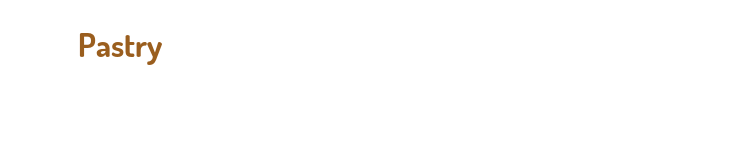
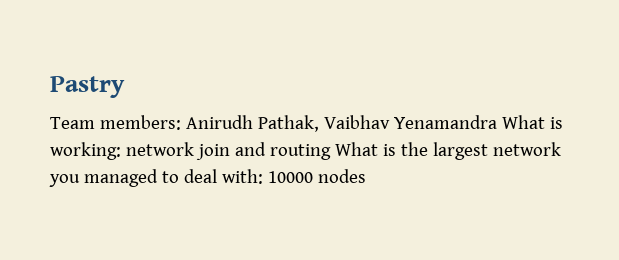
+ Team members: Anirudh Pathak, Vaibhav Yenamandra What is working: network join and routing What is the largest network you managed to deal with: 10000 nodes

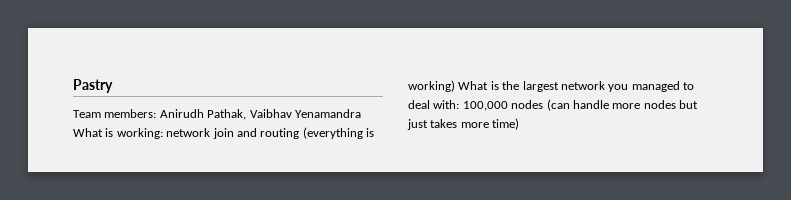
- Team members: Anirudh Pathak, Vaibhav Yenamandra What is working: network join and routing What is the largest network you managed to deal with: 10000 nodes
+ Team members: Anirudh Pathak, Vaibhav Yenamandra What is working: network join and routing (everything is working) What is the largest network you managed to deal with: 100,000 nodes (can handle more nodes but just takes more time)

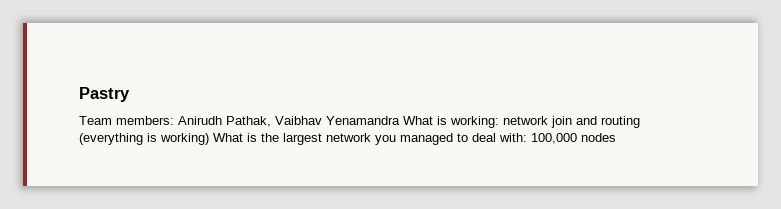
- Team members: Anirudh Pathak, Vaibhav Yenamandra What is working: network join and routing (everything is working) What is the largest network you managed to deal with: 100,000 nodes (can handle more nodes but just takes more time)
+ Team members: Anirudh Pathak, Vaibhav Yenamandra What is working: network join and routing (everything is working) What is the largest network you managed to deal with: 100,000 nodes

